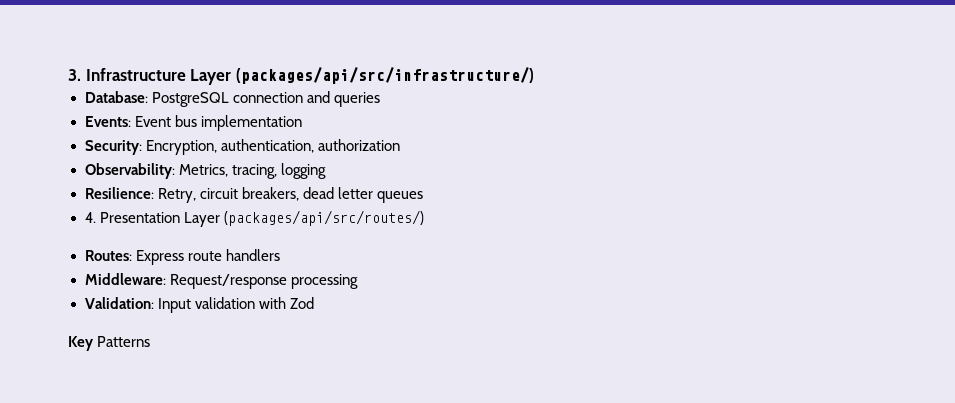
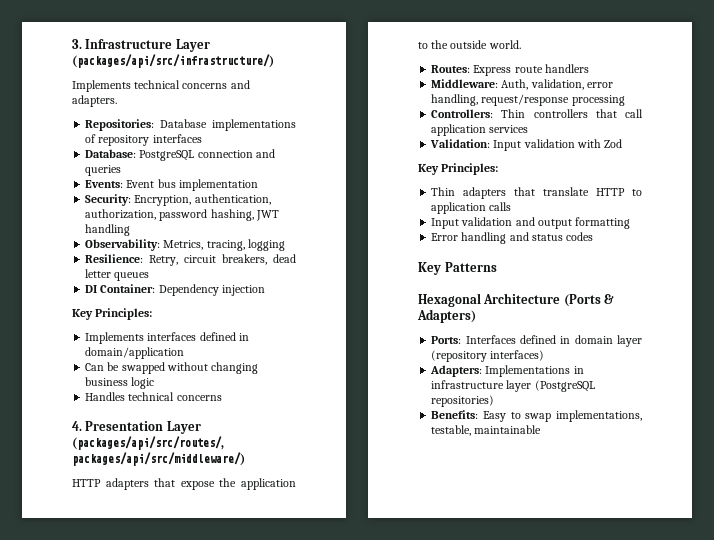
+ Implements technical concerns and adapters.
+ Repositories: Database implementations of repository interfaces
- Security: Encryption, authentication, authorization
+ Security: Encryption, authentication, authorization, password hashing, JWT handling
- 4. Presentation Layer (packages/api/src/routes/)
+ DI Container: Dependency injection
+ Key Principles:
+ Implements interfaces defined in domain/application
+ Can be swapped without changing business logic
+ Handles technical concerns
+ 4. Presentation Layer (packages/api/src/routes/, packages/api/src/middleware/)
+ HTTP adapters that expose the application to the outside world.
- Middleware: Request/response processing
+ Middleware: Auth, validation, error handling, request/response processing
+ Controllers: Thin controllers that call application services
  Validation: Input validation with Zod
+ Key Principles:
+ Thin adapters that translate HTTP to application calls
+ Input validation and output formatting
+ Error handling and status codes
  Key Patterns
+ Hexagonal Architecture (Ports & Adapters)
+ Ports: Interfaces defined in domain layer (repository interfaces)
+ Adapters: Implementations in infrastructure layer (PostgreSQL repositories)
+ Benefits: Easy to swap implementations, testable, maintainable

